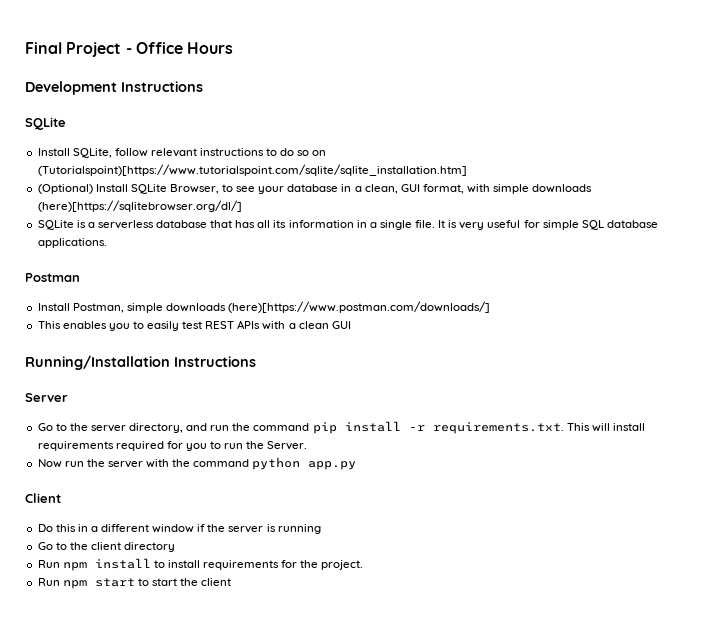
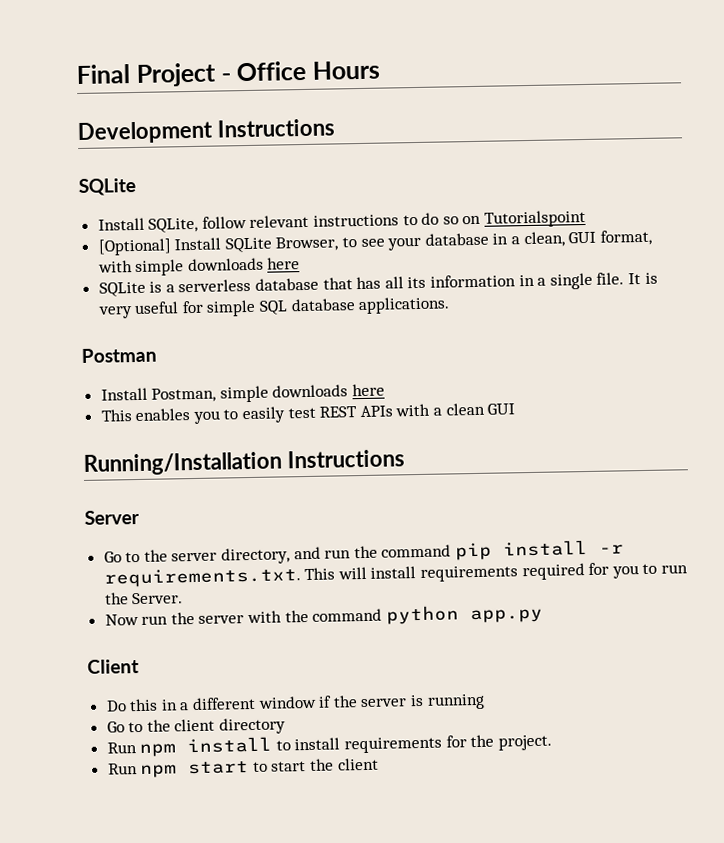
- Install SQLite, follow relevant instructions to do so on (Tutorialspoint)[https://www.tutorialspoint.com/sqlite/sqlite_installation.htm]
- (Optional) Install SQLite Browser, to see your database in a clean, GUI format, with simple downloads (here)[https://sqlitebrowser.org/dl/]
+ Install SQLite, follow relevant instructions to do so on Tutorialspoint
+ [Optional] Install SQLite Browser, to see your database in a clean, GUI format, with simple downloads here
- Install Postman, simple downloads (here)[https://www.postman.com/downloads/]
+ Install Postman, simple downloads here

